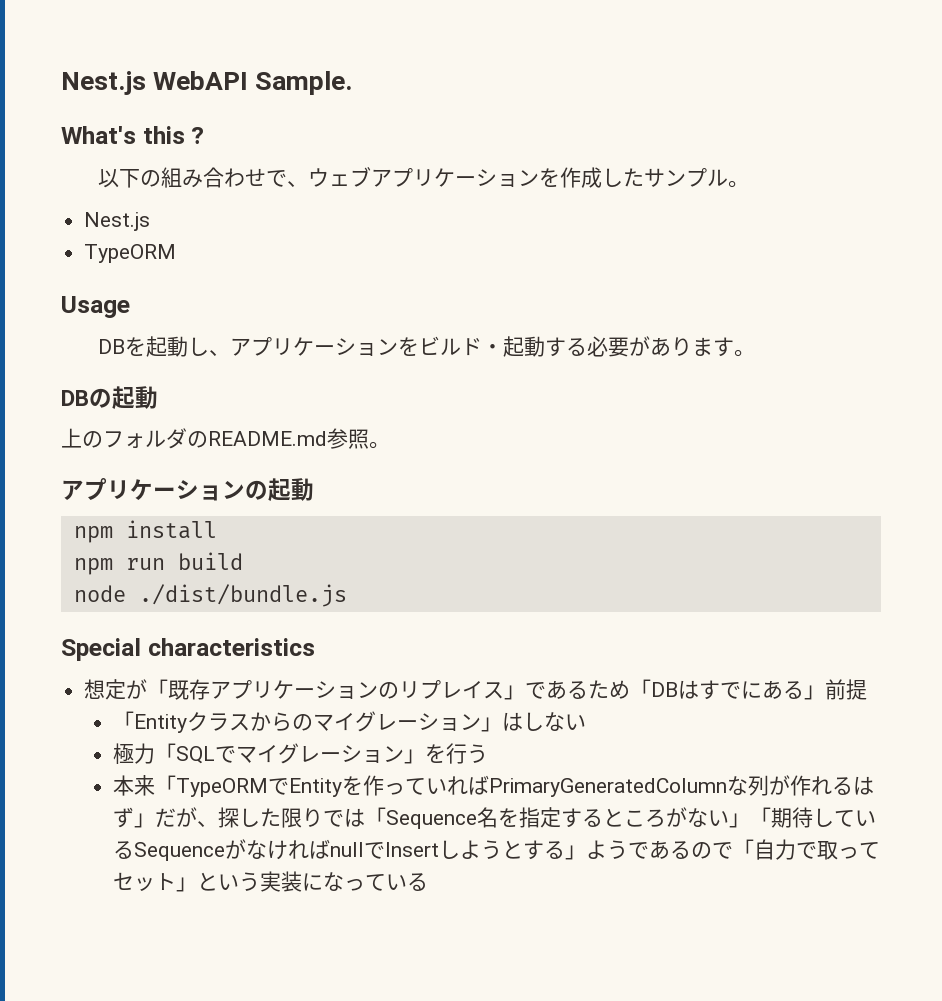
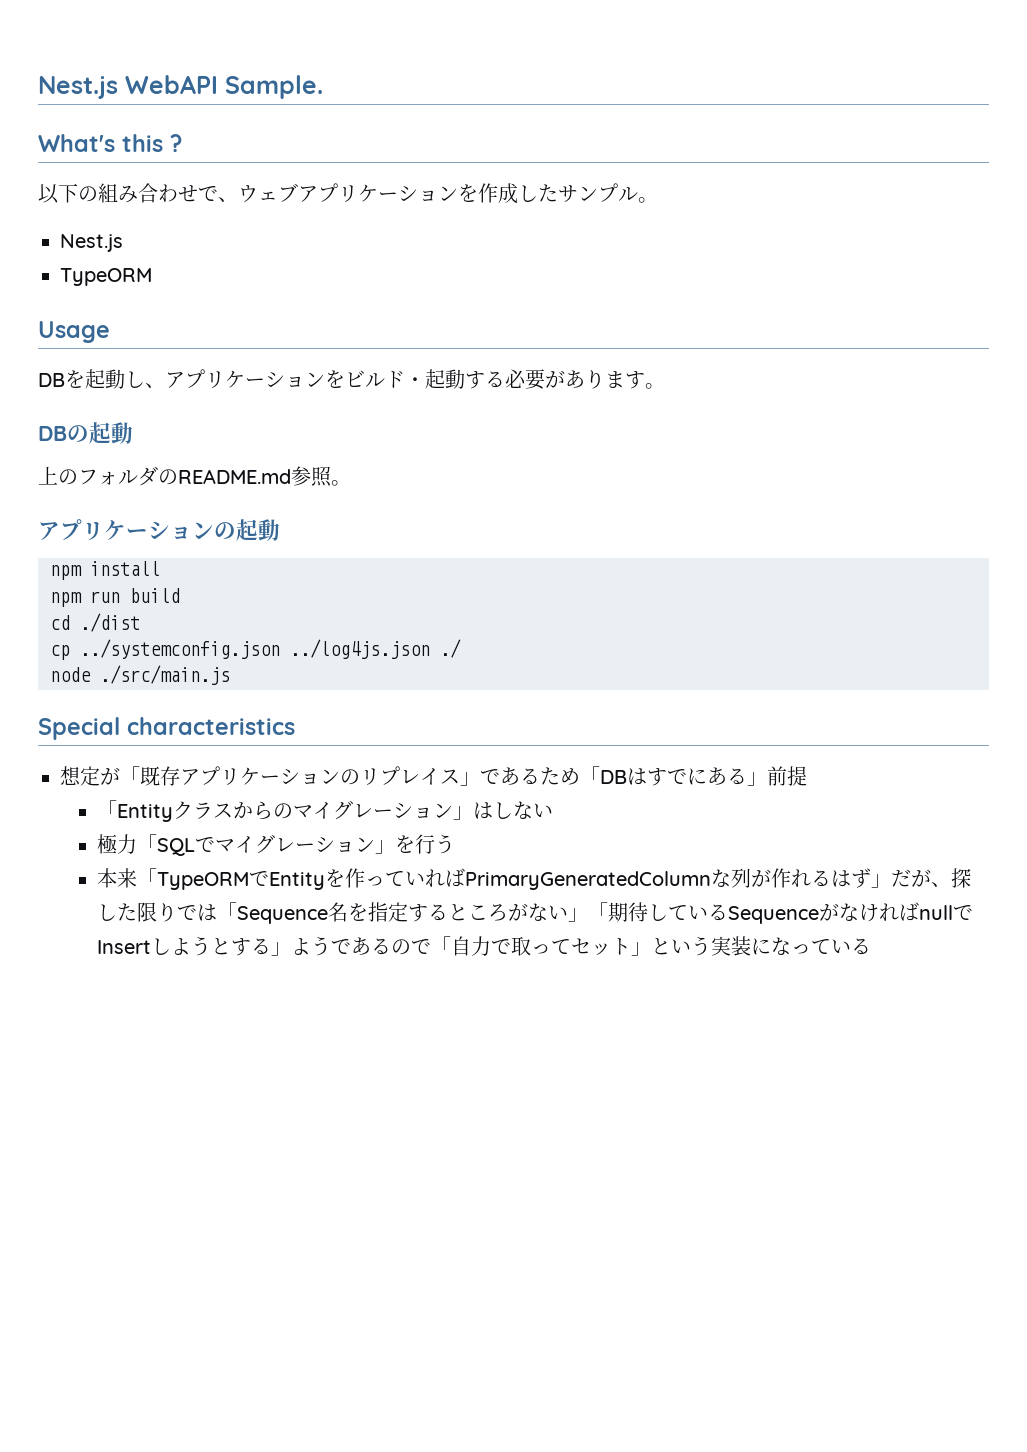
+ cd ./dist
+ cp ../systemconfig.json ../log4js.json ./
- node ./dist/bundle.js
+ node ./src/main.js

